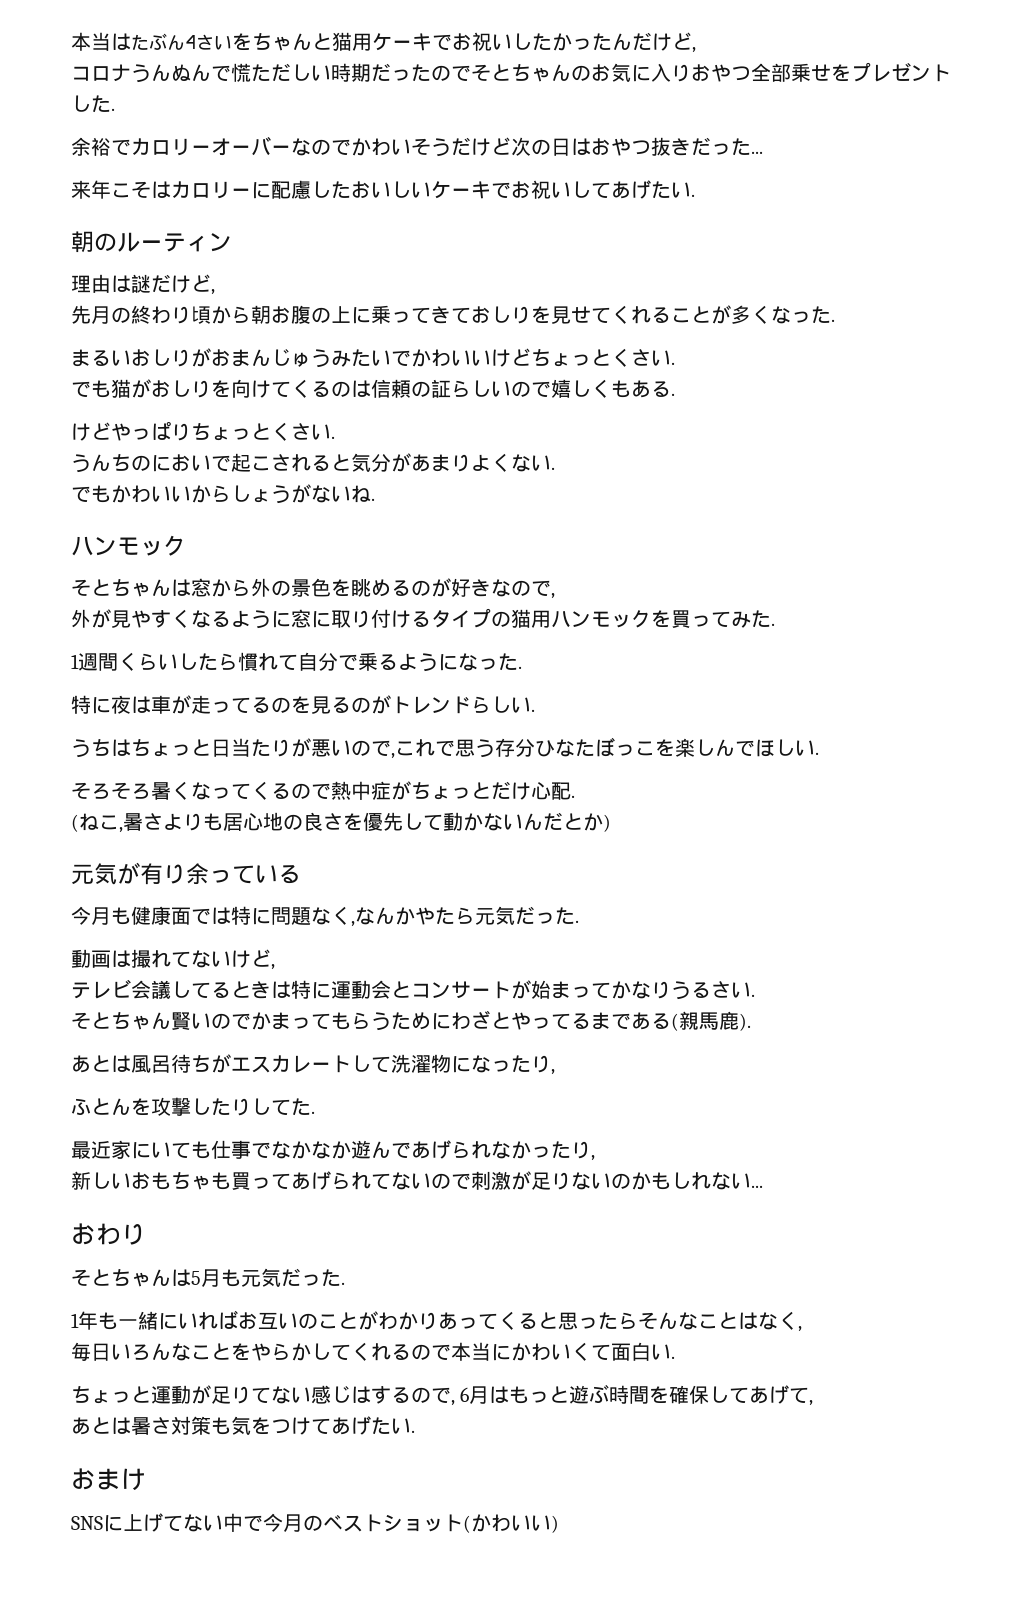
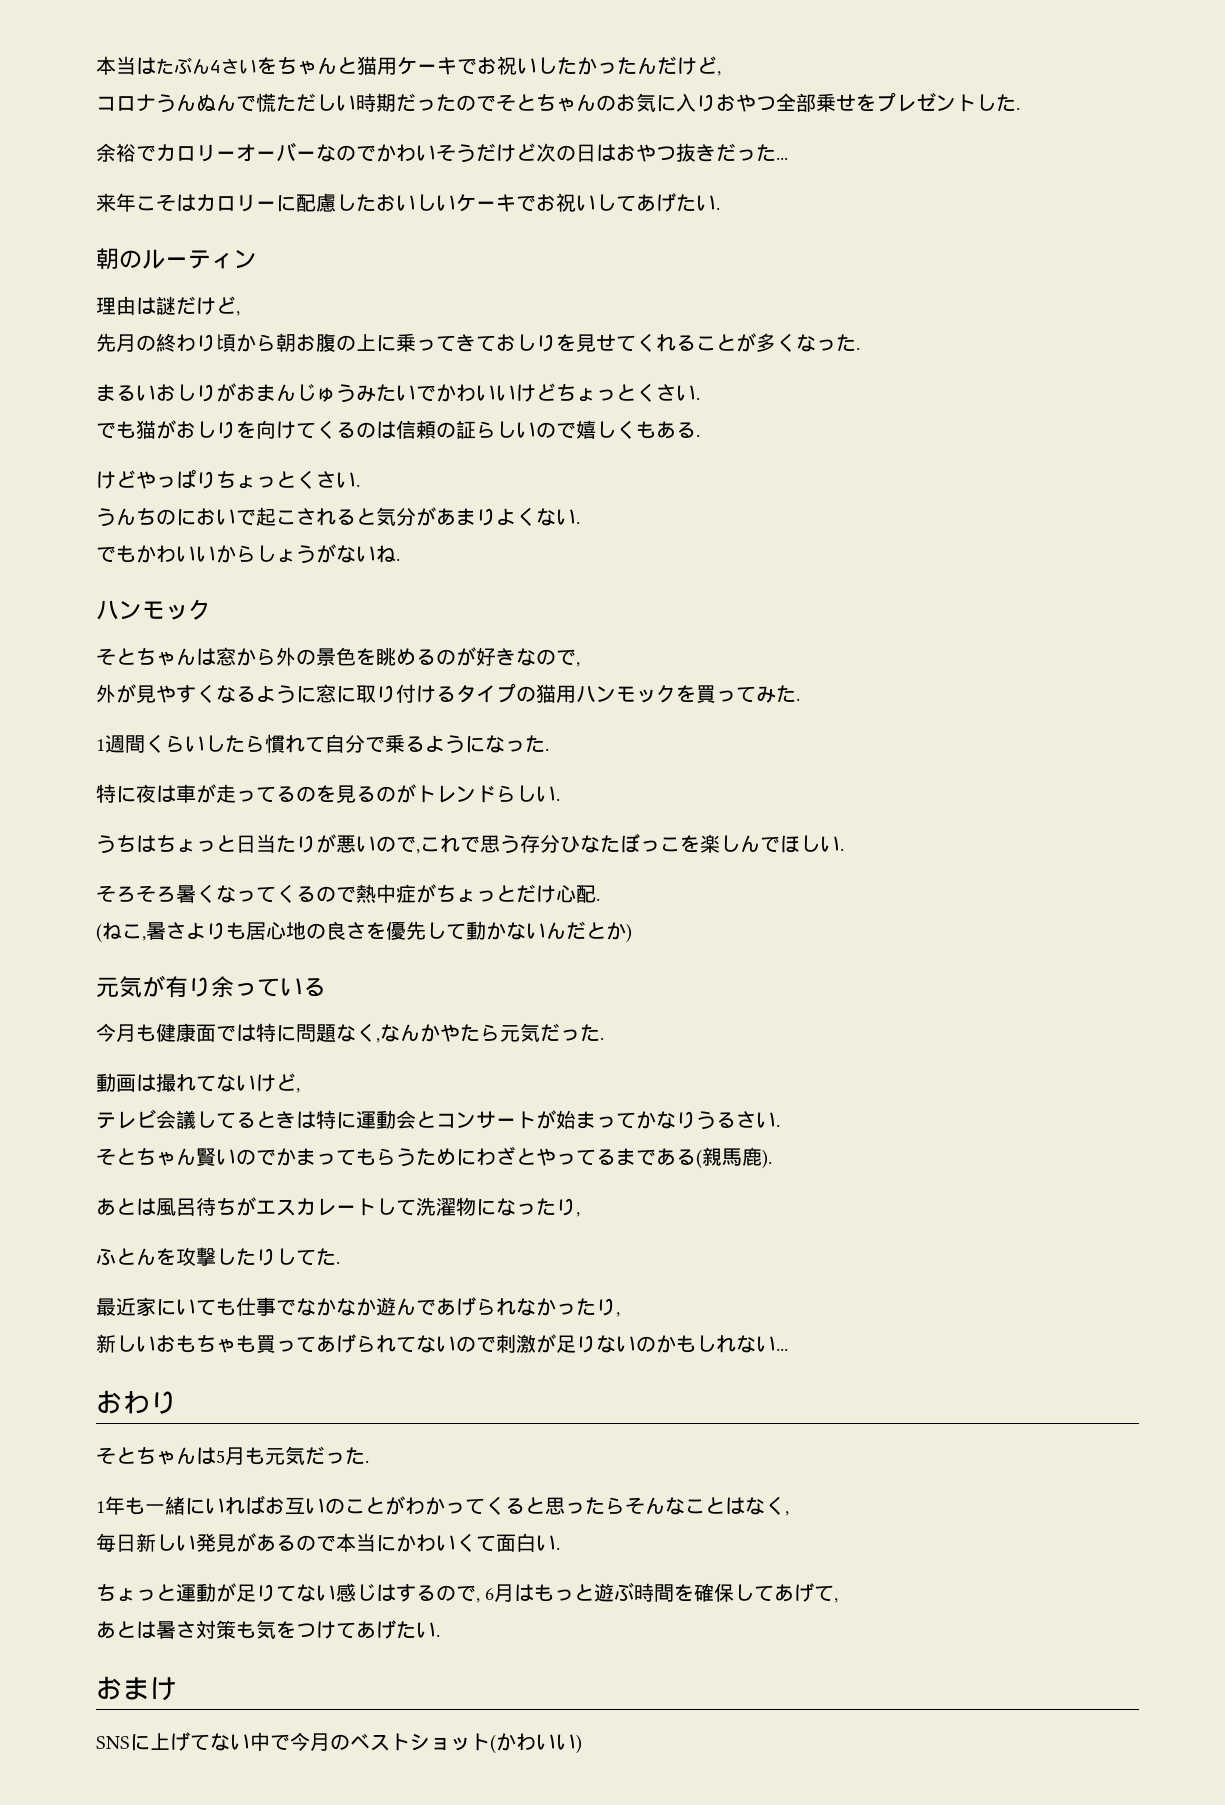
- 1年も一緒にいればお互いのことがわかりあってくると思ったらそんなことはなく,
+ 1年も一緒にいればお互いのことがわかってくると思ったらそんなことはなく,
- 毎日いろんなことをやらかしてくれるので本当にかわいくて面白い.
+ 毎日新しい発見があるので本当にかわいくて面白い.

